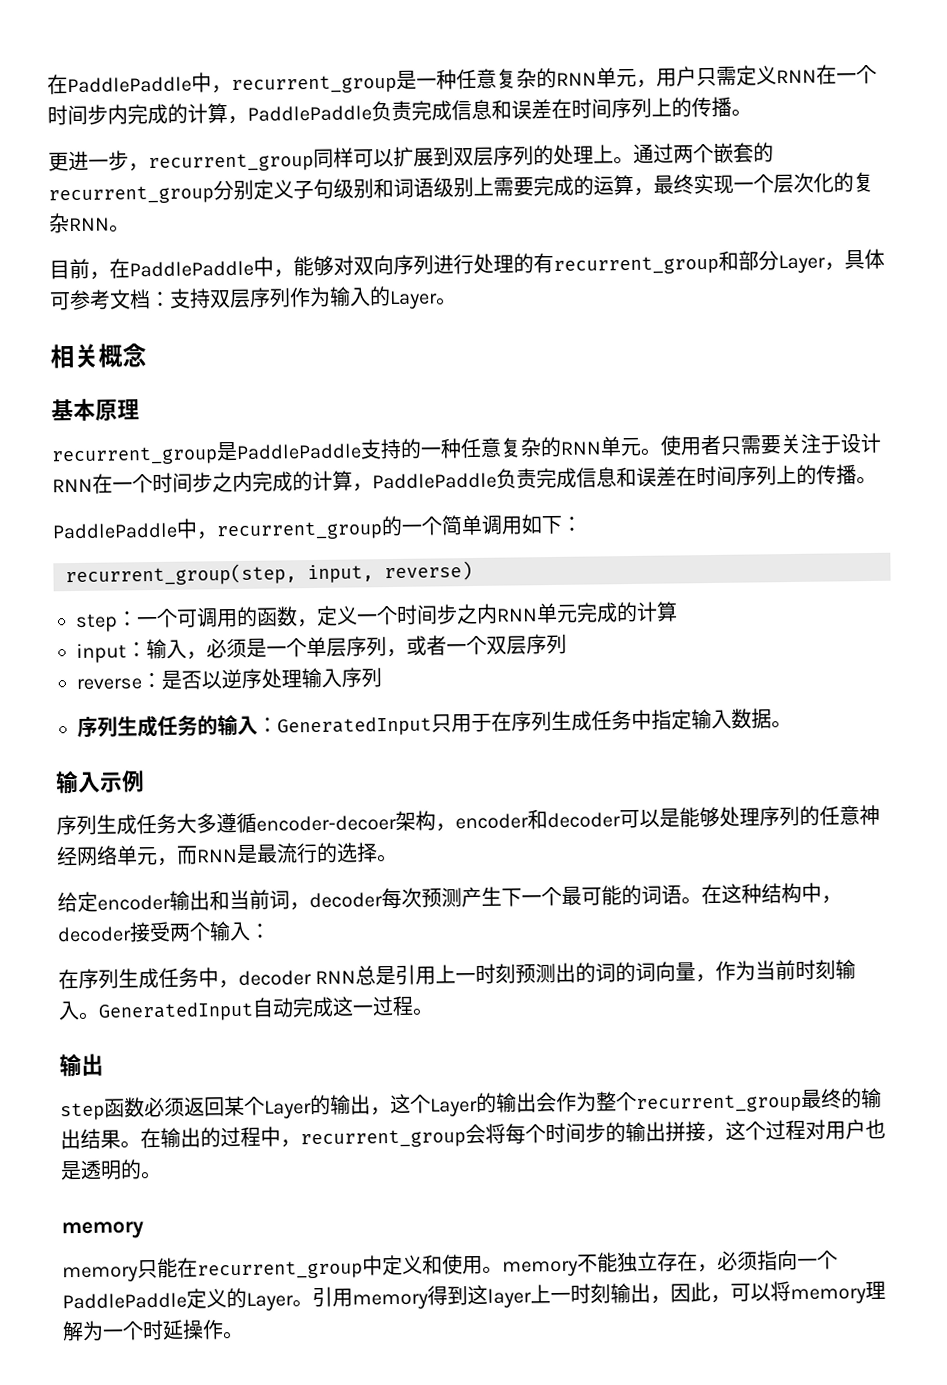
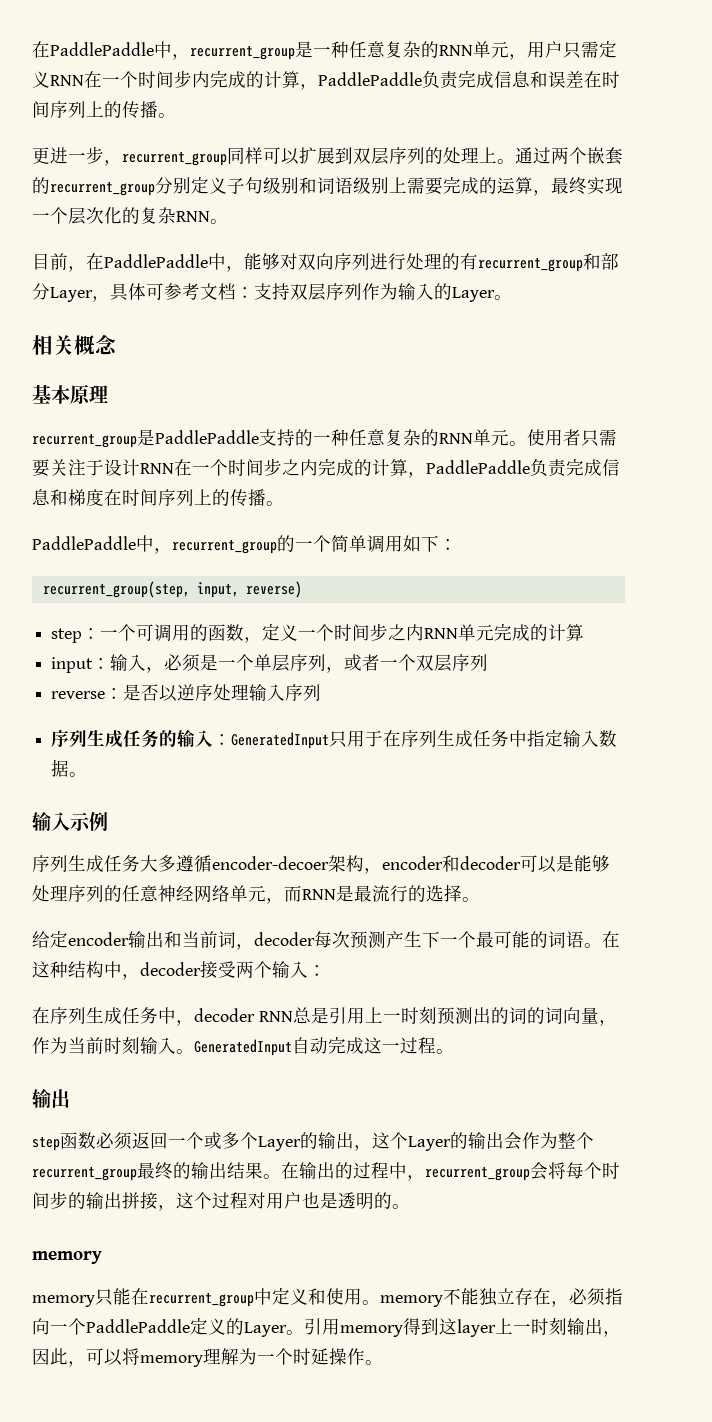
- 使用者只需要关注于设计RNN在一个时间步之内完成的计算，PaddlePaddle负责完成信息和误差在时间序列上的传播。
+ 使用者只需要关注于设计RNN在一个时间步之内完成的计算，PaddlePaddle负责完成信息和梯度在时间序列上的传播。
- step函数必须返回某个Layer的输出，这个Layer的输出会作为整个recurrent_group最终的输出结果。
+ step函数必须返回一个或多个Layer的输出，这个Layer的输出会作为整个recurrent_group最终的输出结果。

